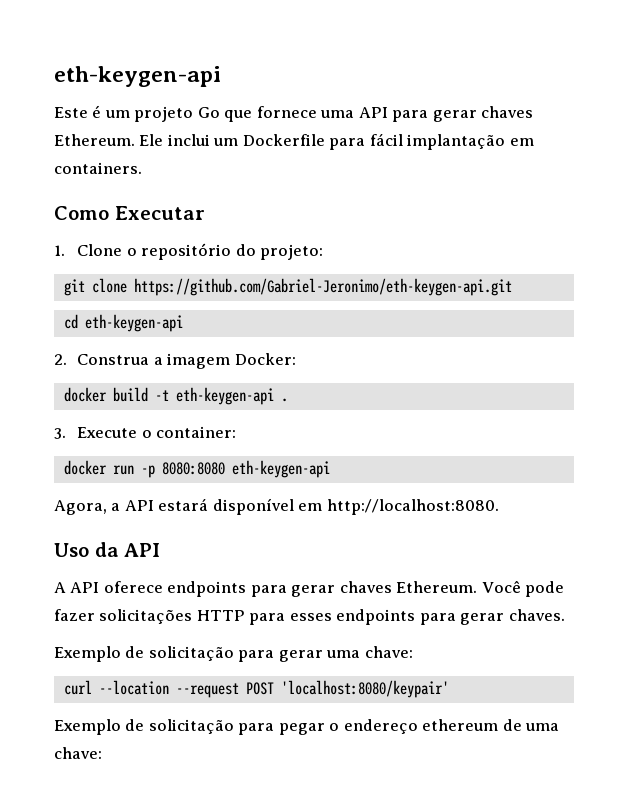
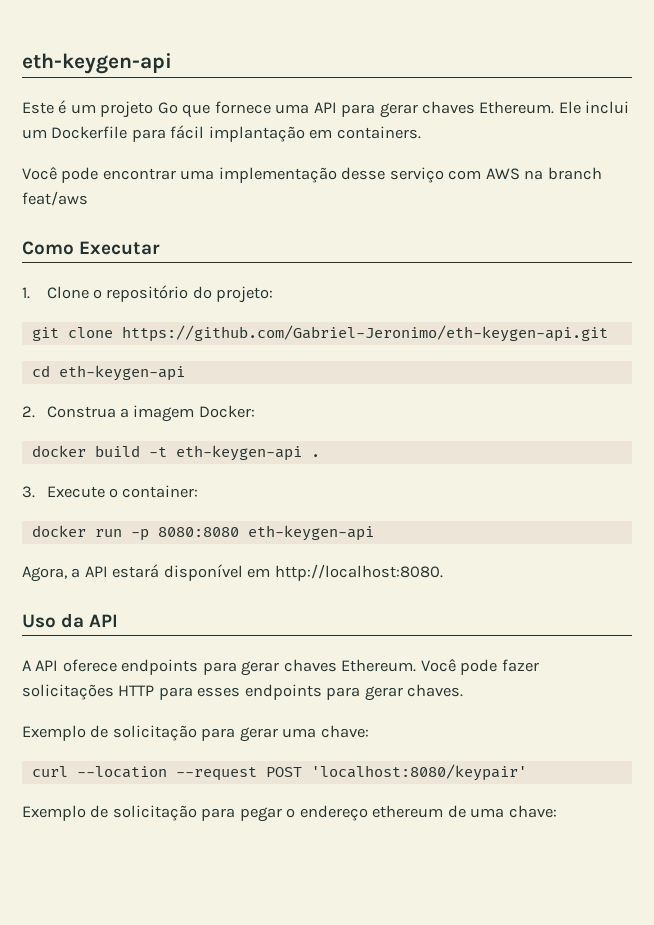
+ Você pode encontrar uma implementação desse serviço com AWS na branch feat/aws

